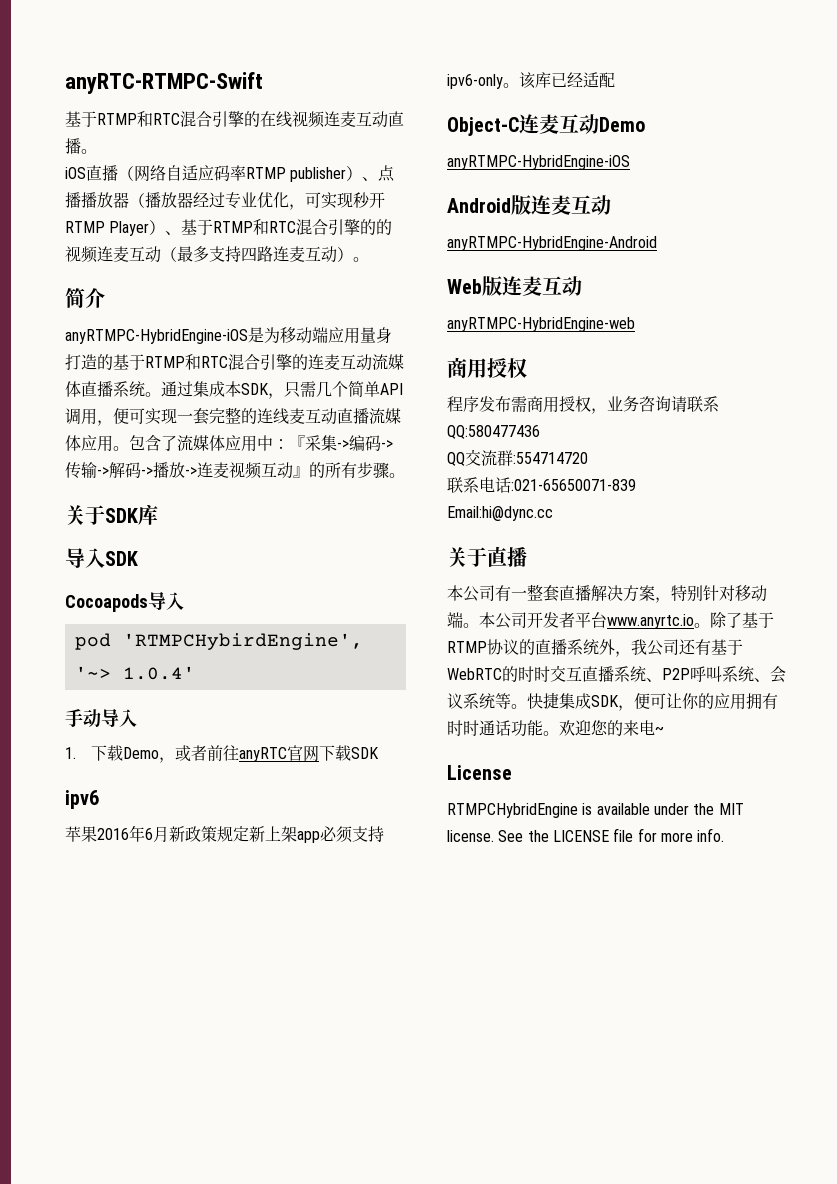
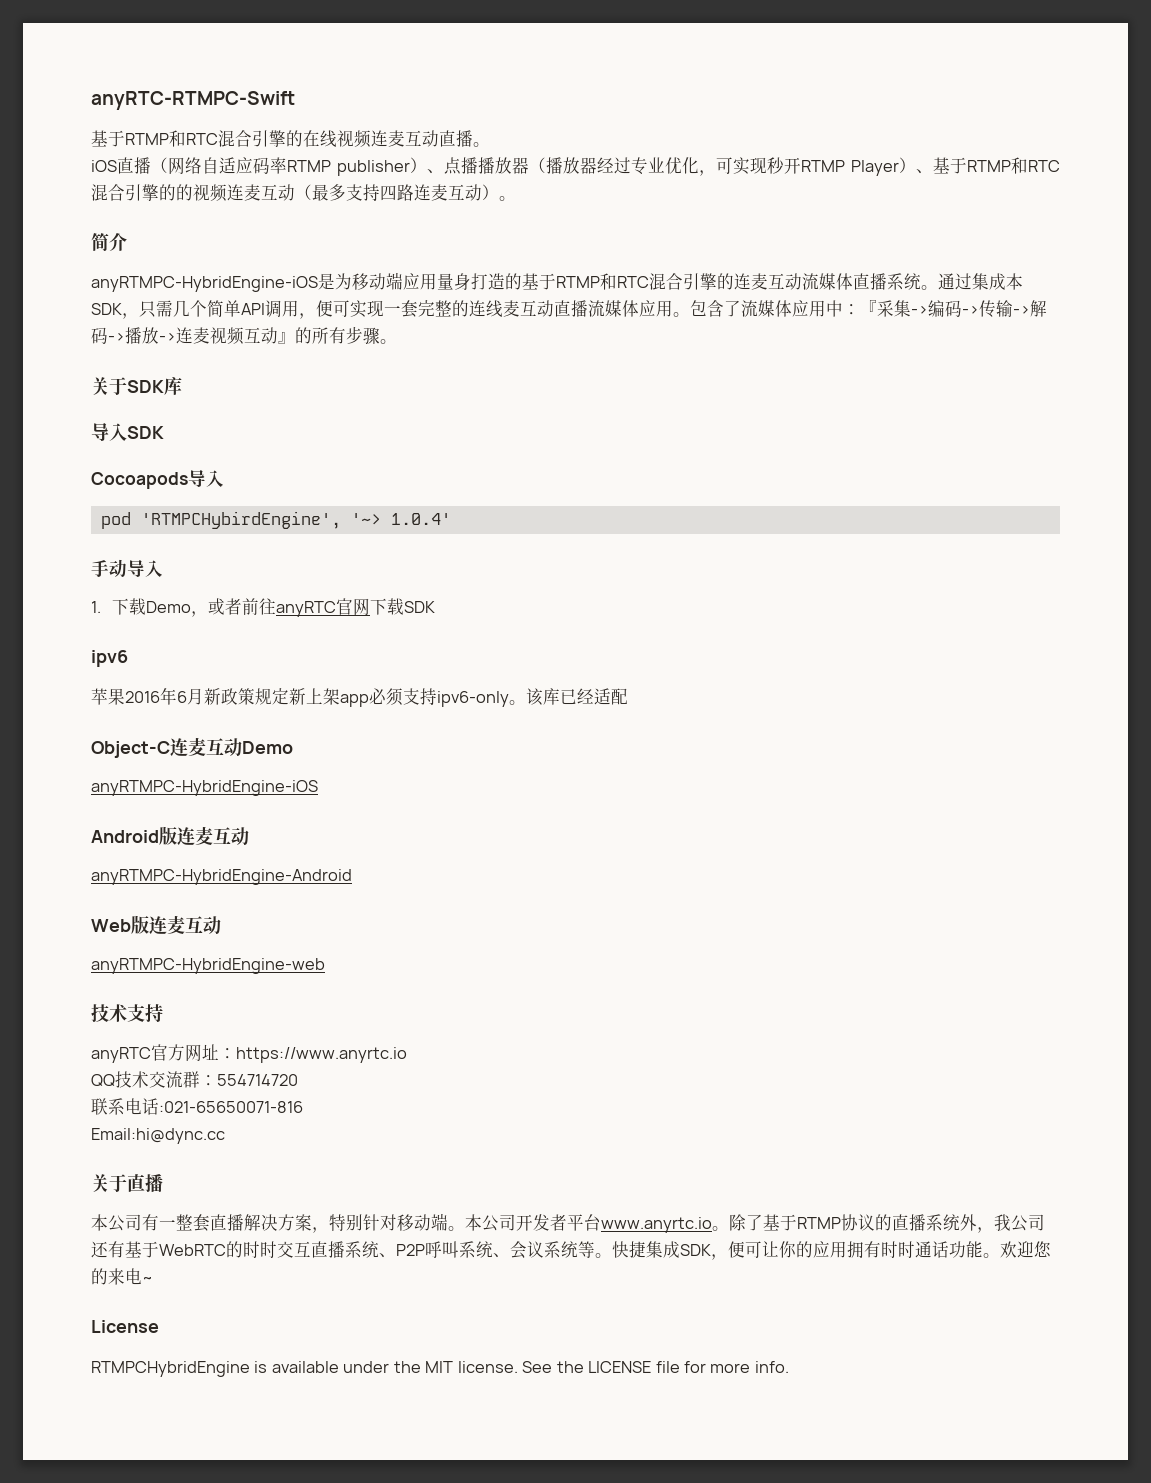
  anyRTMPC-HybridEngine-web
- 商用授权
- 程序发布需商用授权，业务咨询请联系QQ:580477436
- QQ交流群:554714720
+ 技术支持
+ anyRTC官方网址：https://www.anyrtc.io
+ QQ技术交流群：554714720
- 联系电话:021-65650071-839
+ 联系电话:021-65650071-816

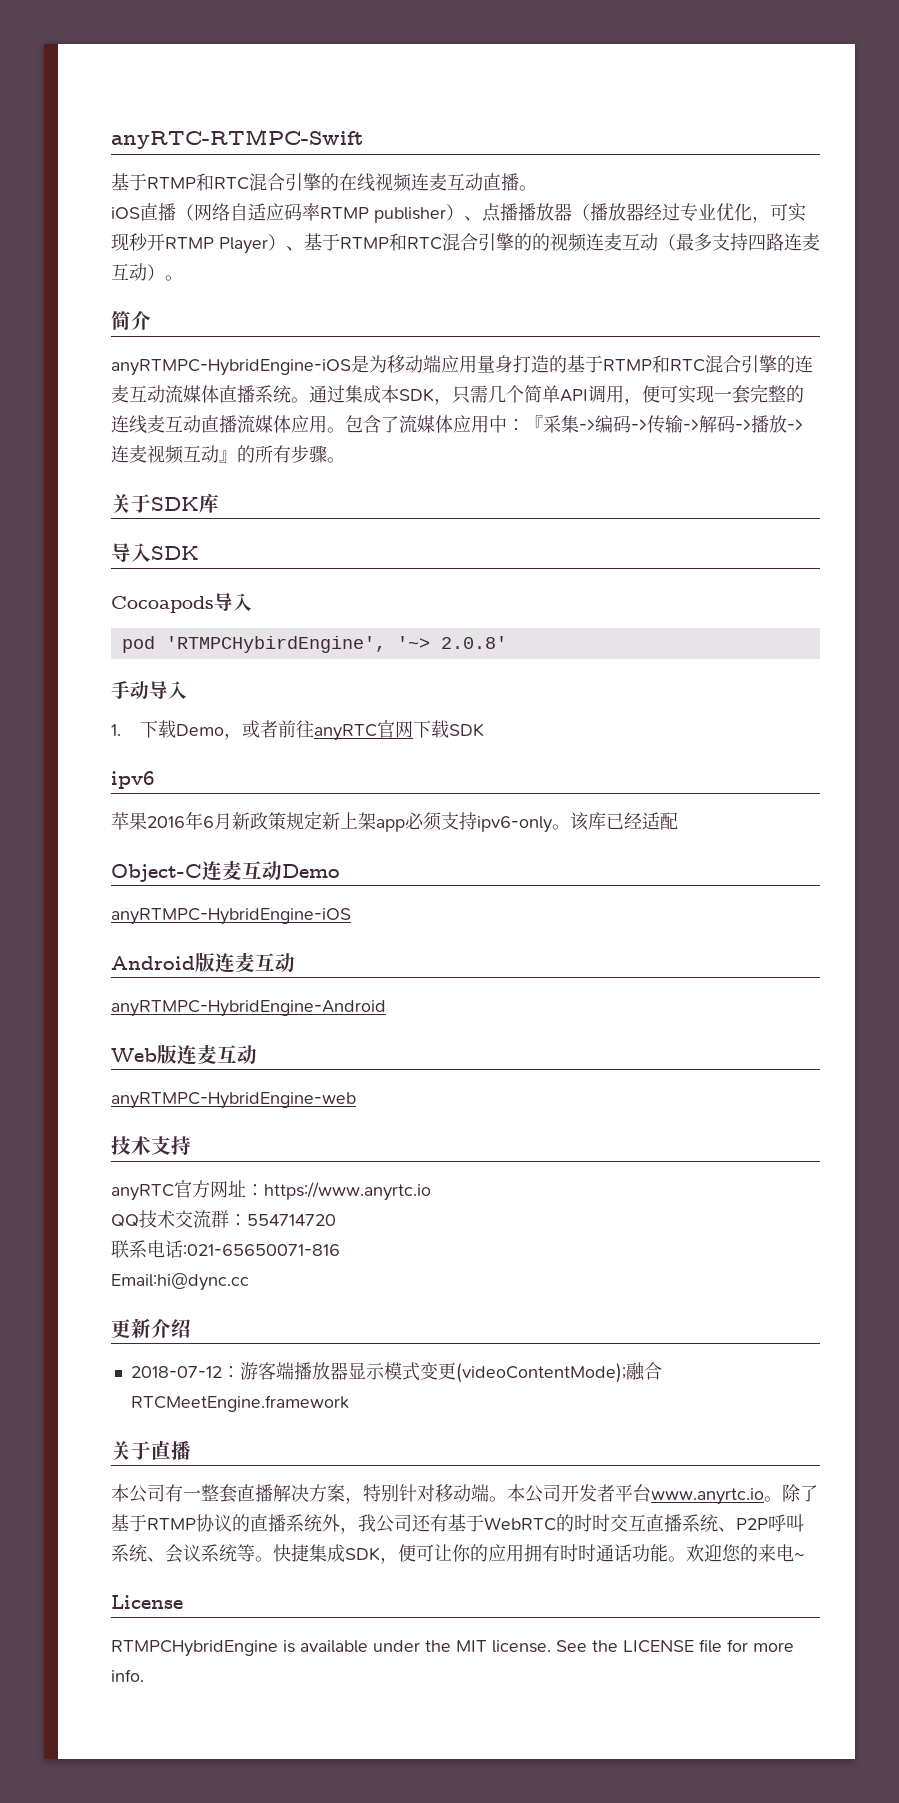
- pod 'RTMPCHybirdEngine', '~> 1.0.4'
+ pod 'RTMPCHybirdEngine', '~> 2.0.8'
+ 更新介绍
+ 2018-07-12：游客端播放器显示模式变更(videoContentMode);融合RTCMeetEngine.framework

